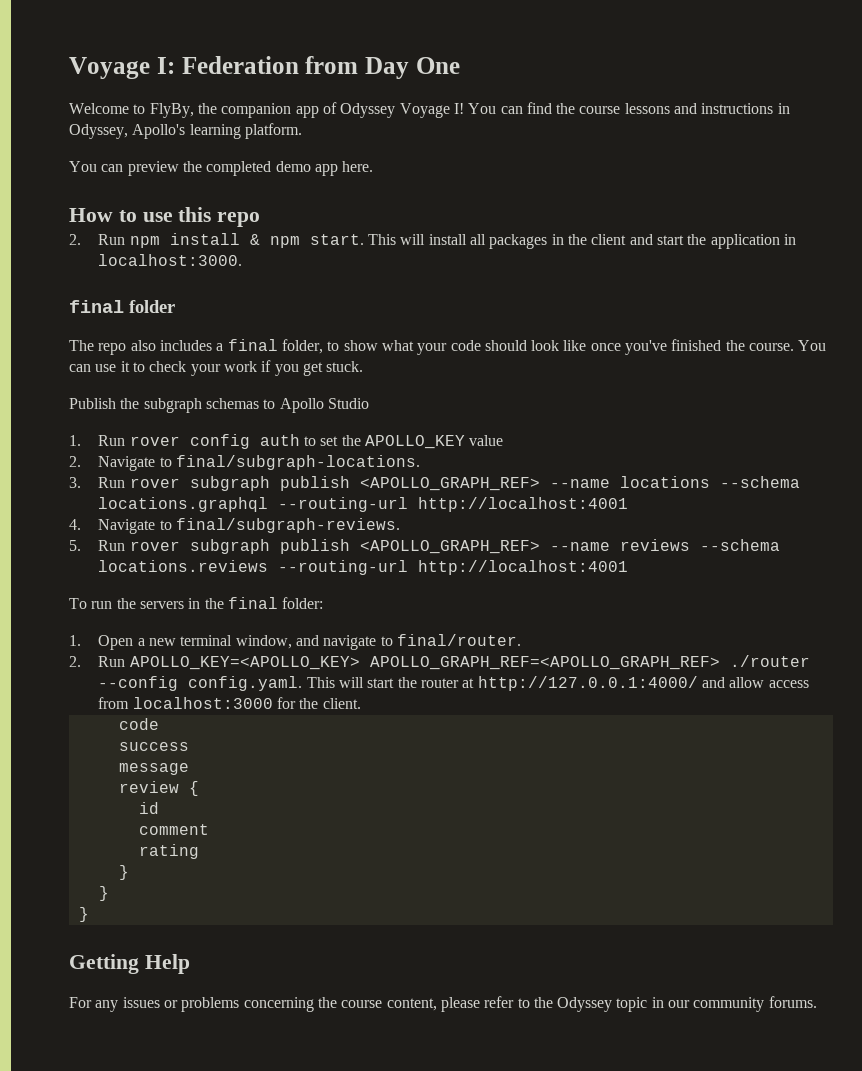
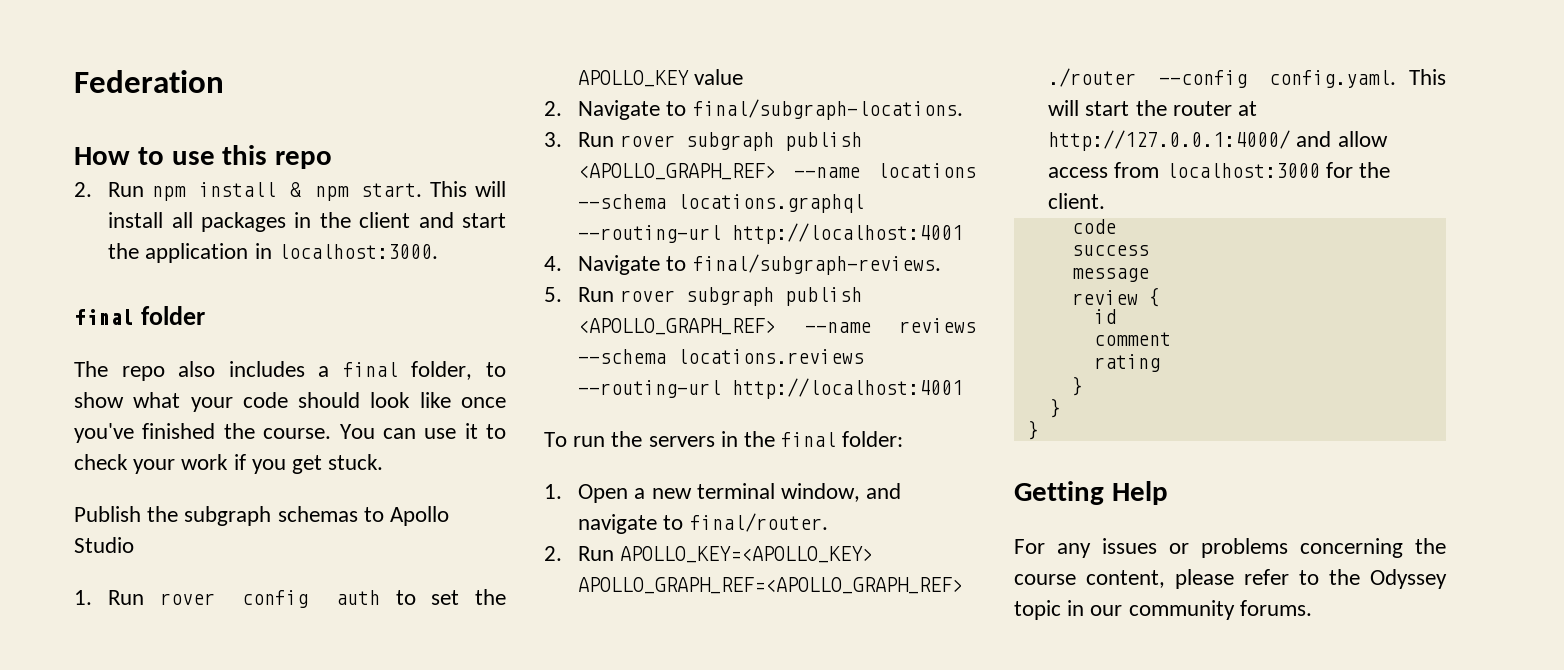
- Voyage I: Federation from Day One
- Welcome to FlyBy, the companion app of Odyssey Voyage I! You can find the course lessons and instructions in Odyssey, Apollo's learning platform.
- You can preview the completed demo app here.
+ Federation

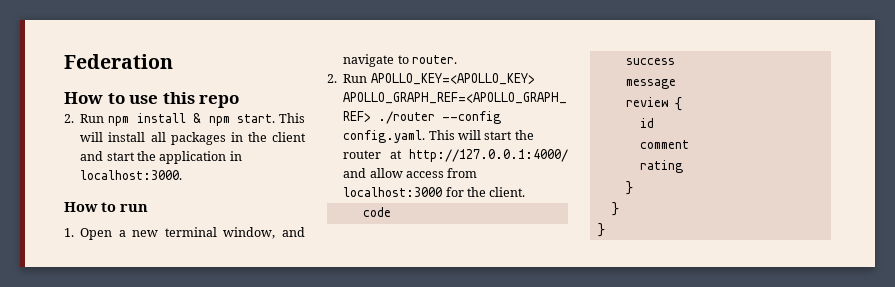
- final folder
- The repo also includes a final folder, to show what your code should look like once you've finished the course. You can use it to check your work if you get stuck.
- Publish the subgraph schemas to Apollo Studio
- 1. Run rover config auth to set the APOLLO_KEY value
- 2. Navigate to final/subgraph-locations.
- 3. Run rover subgraph publish <APOLLO_GRAPH_REF> --name locations --schema locations.graphql --routing-url http://localhost:4001
- 4. Navigate to final/subgraph-reviews.
- 5. Run rover subgraph publish <APOLLO_GRAPH_REF> --name reviews --schema locations.reviews --routing-url http://localhost:4001
- To run the servers in the final folder:
+ How to run
- 1. Open a new terminal window, and navigate to final/router.
+ 1. Open a new terminal window, and navigate to router.
- Getting Help
- For any issues or problems concerning the course content, please refer to the Odyssey topic in our community forums.

